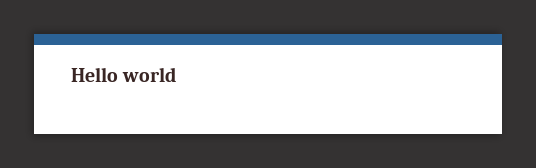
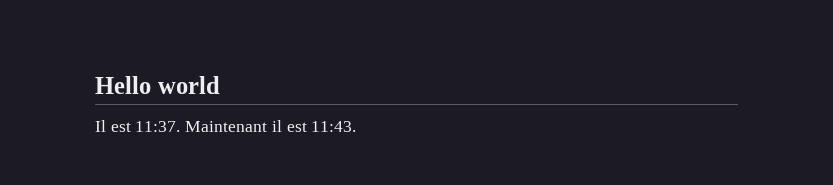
+ Il est 11:37. Maintenant il est 11:43.

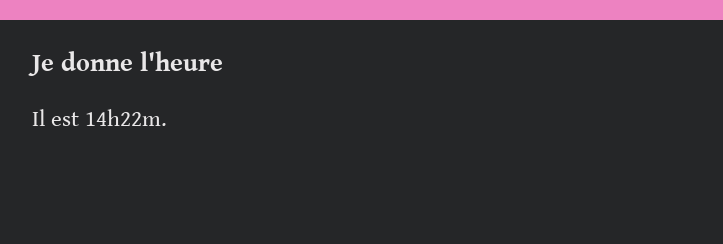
- Hello world
+ Je donne l'heure
- Il est 11:37. Maintenant il est 11:43.
+ Il est 14h22m.

